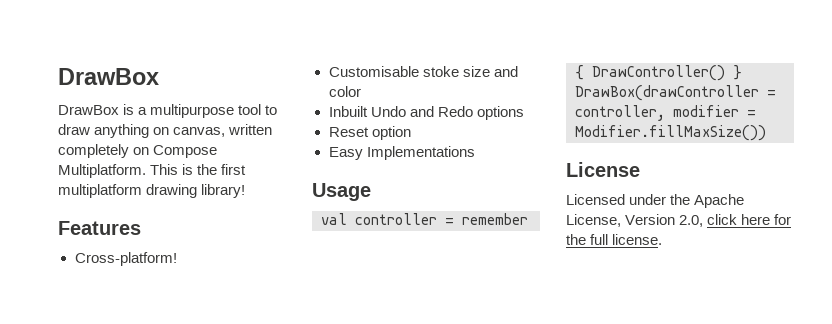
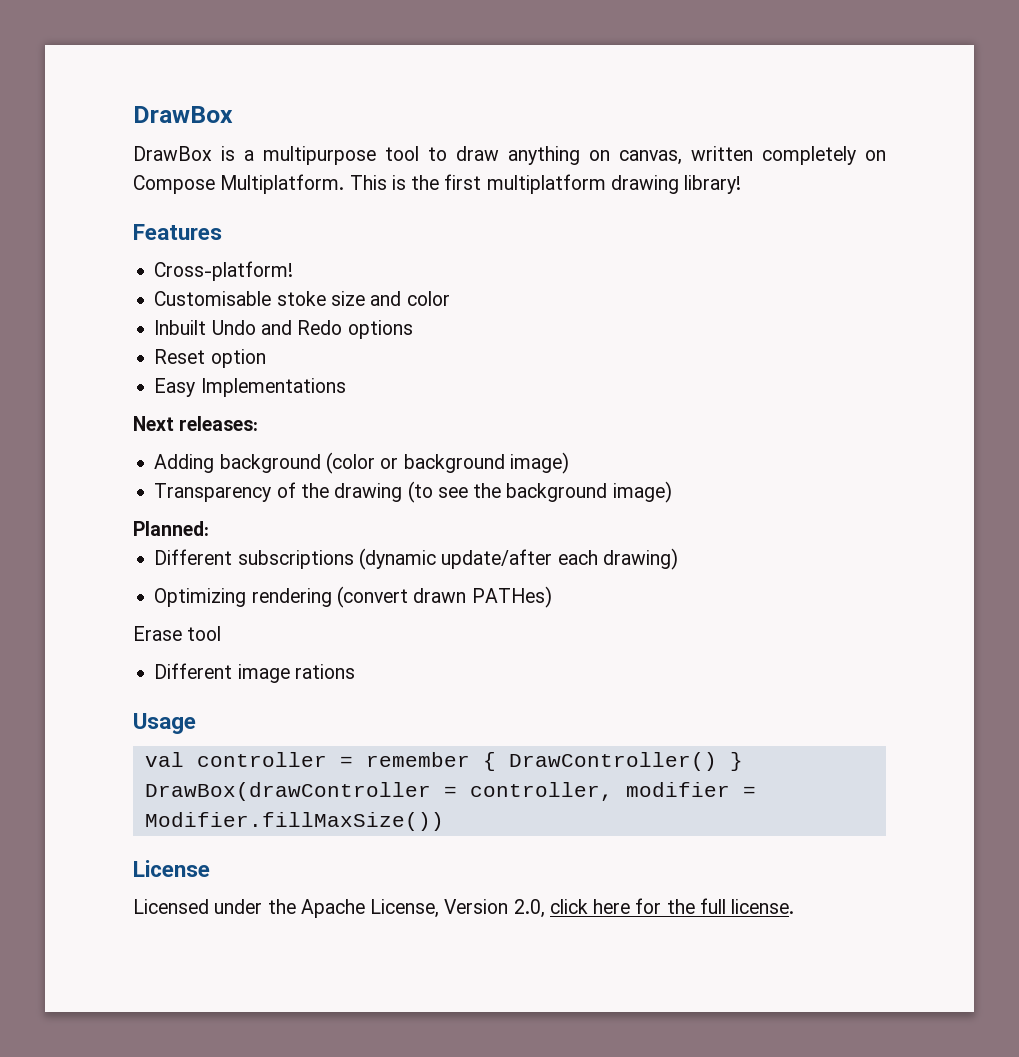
+ Next releases:
+ Adding background (color or background image)
+ Transparency of the drawing (to see the background image)
+ Planned:
+ Different subscriptions (dynamic update/after each drawing)
+ Optimizing rendering (convert drawn PATHes)
+ Erase tool
+ Different image rations

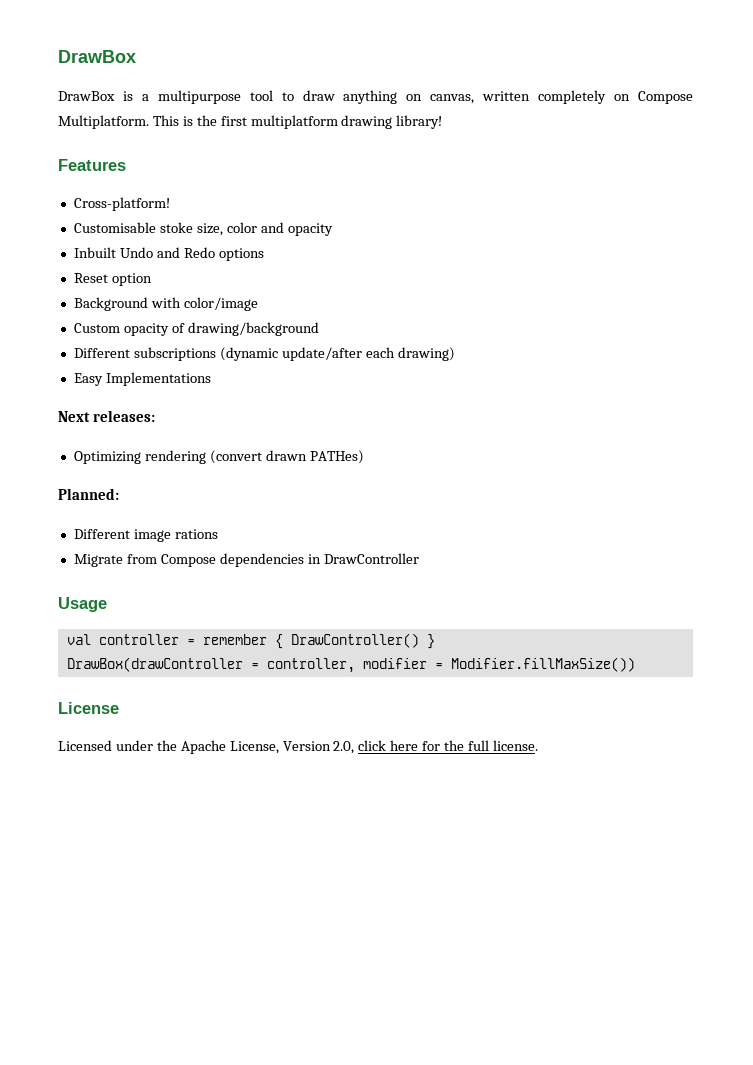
- Customisable stoke size and color
+ Customisable stoke size, color and opacity
- Easy Implementations
- Next releases:
- Adding background (color or background image)
- Transparency of the drawing (to see the background image)
- Planned:
+ Background with color/image
+ Custom opacity of drawing/background
+ Easy Implementations
+ Next releases:
- Erase tool
+ Planned:
+ Migrate from Compose dependencies in DrawController

